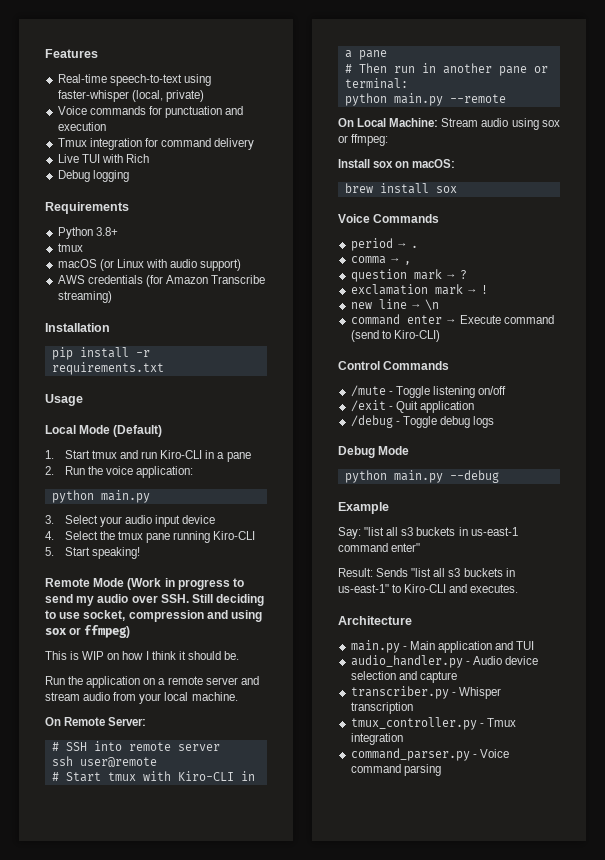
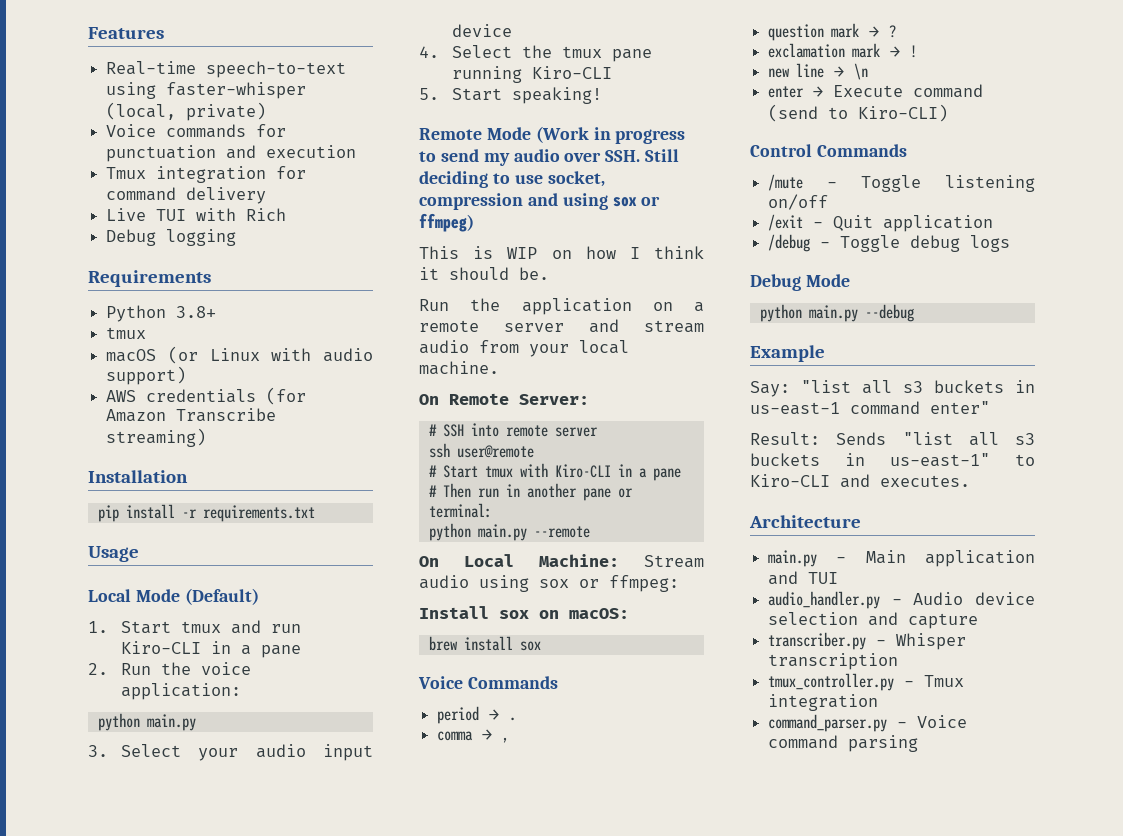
- command enter → Execute command (send to Kiro-CLI)
+ enter → Execute command (send to Kiro-CLI)

